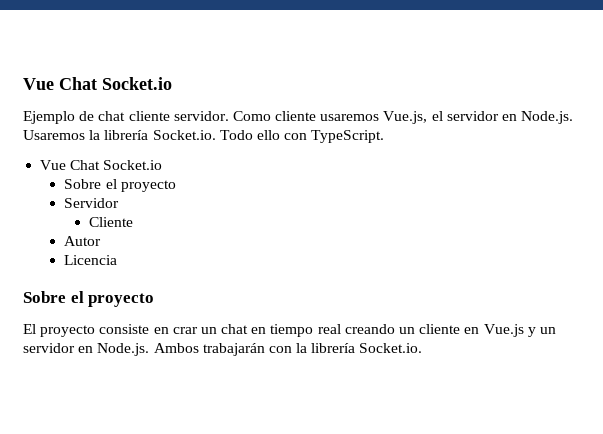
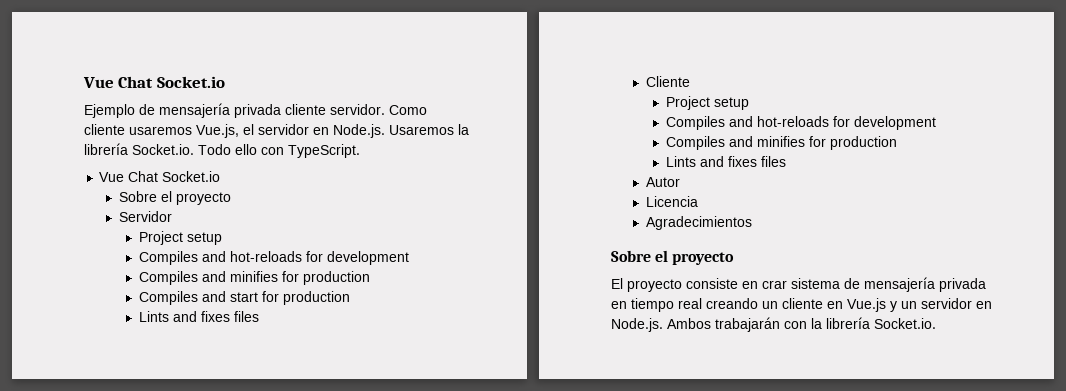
- Ejemplo de chat cliente servidor.
+ Ejemplo de mensajería privada cliente servidor.
  Servidor
+ Project setup
+ Compiles and hot-reloads for development
+ Compiles and minifies for production
+ Compiles and start for production
+ Lints and fixes files
  Cliente
+ Project setup
+ Compiles and hot-reloads for development
+ Compiles and minifies for production
+ Lints and fixes files
+ Agradecimientos
- El proyecto consiste en crar un chat en tiempo real creando un cliente en Vue.js y un servidor en Node.js. Ambos trabajarán con la librería Socket.io.
+ El proyecto consiste en crar sistema de mensajería privada en tiempo real creando un cliente en Vue.js y un servidor en Node.js. Ambos trabajarán con la librería Socket.io.

